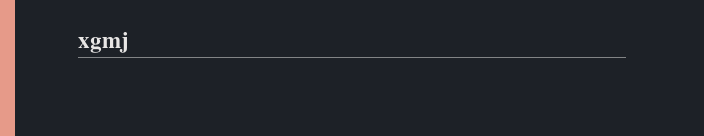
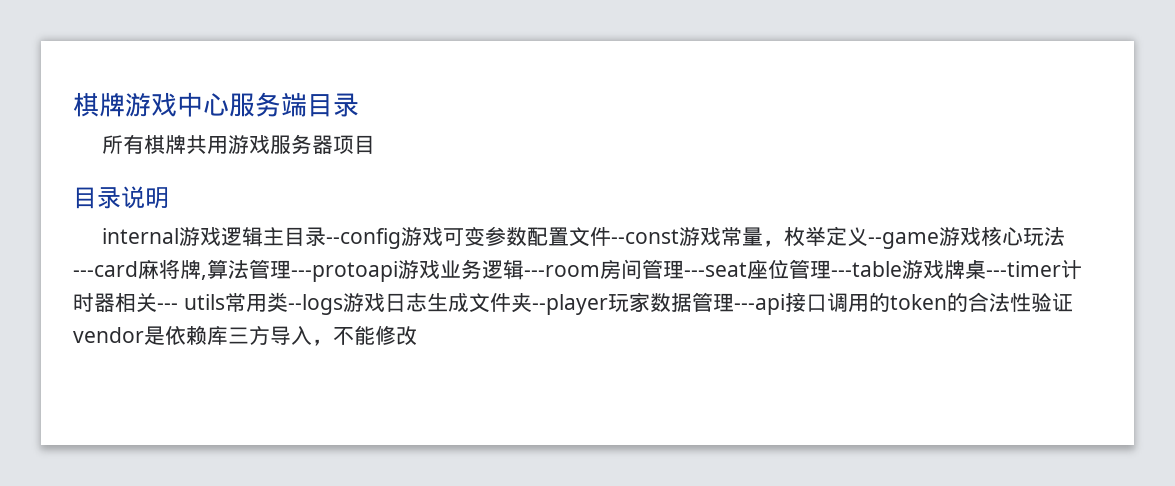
- xgmj
+ 棋牌游戏中心服务端目录
+ 所有棋牌共用游戏服务器项目
+ 目录说明
+ internal游戏逻辑主目录--config游戏可变参数配置文件--const游戏常量，枚举定义--game游戏核心玩法---card麻将牌,算法管理---protoapi游戏业务逻辑---room房间管理---seat座位管理---table游戏牌桌---timer计时器相关--- utils常用类--logs游戏日志生成文件夹--player玩家数据管理---api接口调用的token的合法性验证vendor是依赖库三方导入，不能修改

